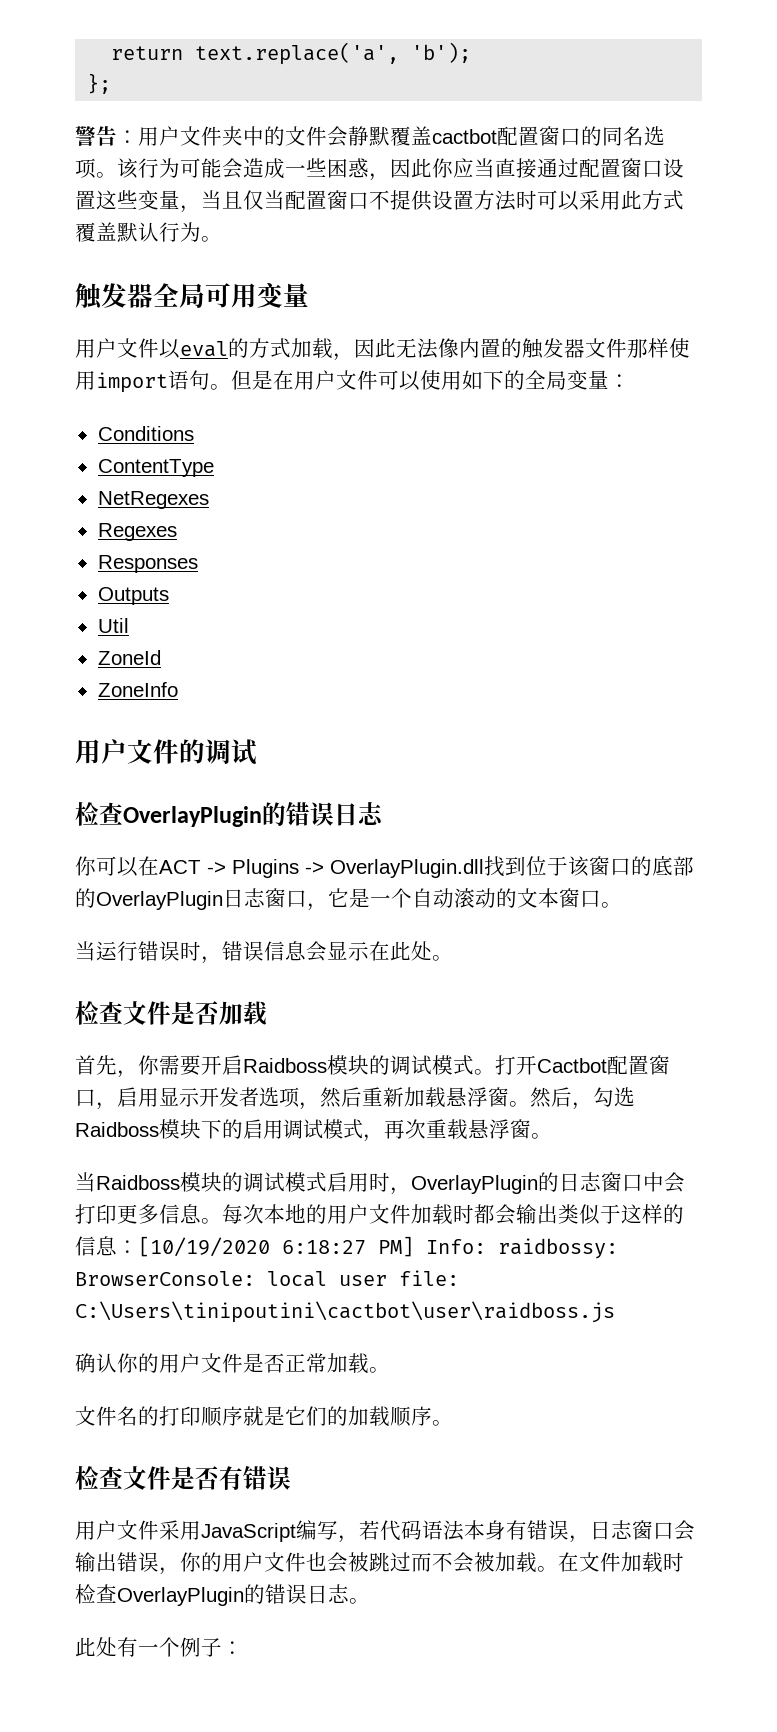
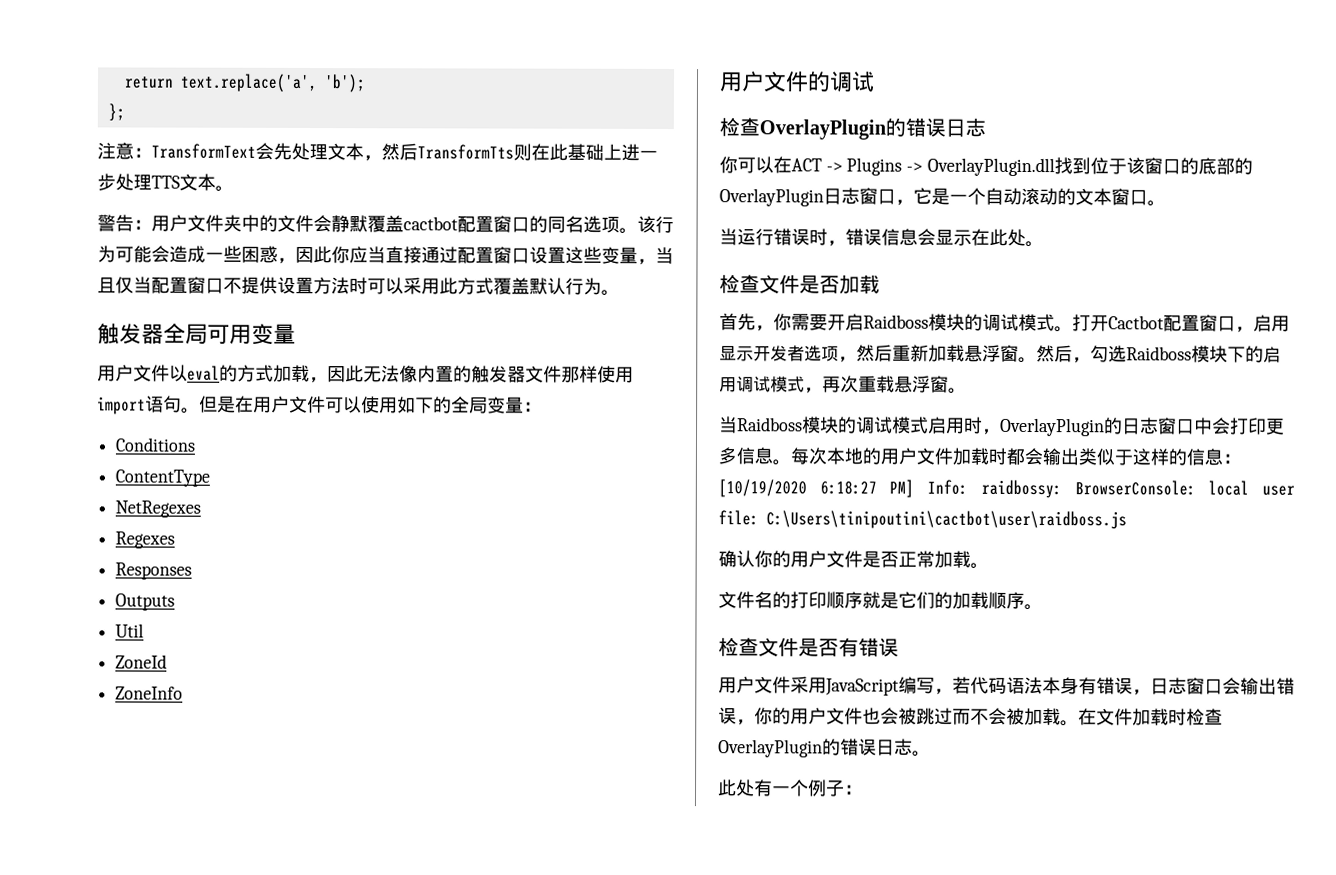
+ 注意：TransformText会先处理文本，然后TransformTts则在此基础上进一步处理TTS文本。

